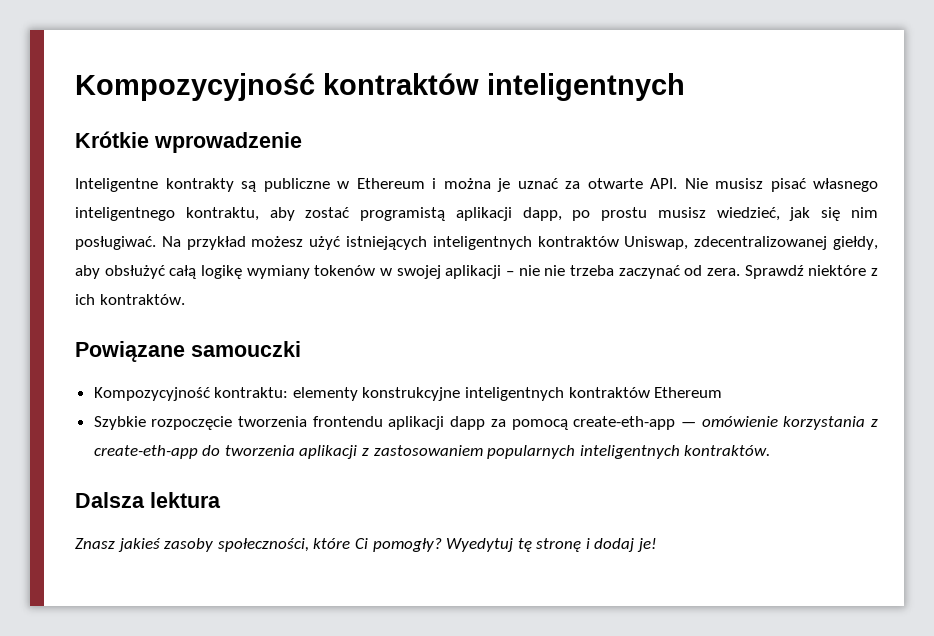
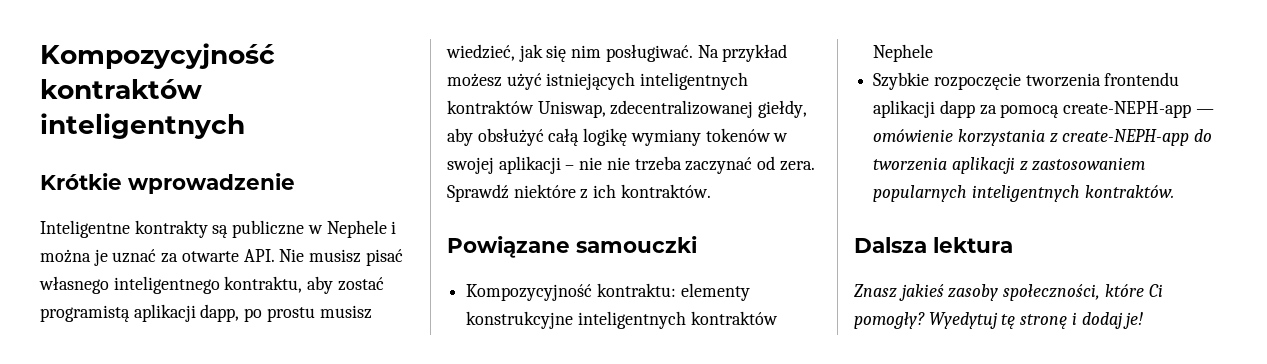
- Inteligentne kontrakty są publiczne w Ethereum i można je uznać za otwarte API. Nie musisz pisać własnego inteligentnego kontraktu, aby zostać programistą aplikacji dapp, po prostu musisz wiedzieć, jak się nim posługiwać.
+ Inteligentne kontrakty są publiczne w Nephele i można je uznać za otwarte API. Nie musisz pisać własnego inteligentnego kontraktu, aby zostać programistą aplikacji dapp, po prostu musisz wiedzieć, jak się nim posługiwać.
- Kompozycyjność kontraktu: elementy konstrukcyjne inteligentnych kontraktów Ethereum
+ Kompozycyjność kontraktu: elementy konstrukcyjne inteligentnych kontraktów Nephele
- Szybkie rozpoczęcie tworzenia frontendu aplikacji dapp za pomocą create-eth-app — omówienie korzystania z create-eth-app do tworzenia aplikacji z zastosowaniem popularnych inteligentnych kontraktów.
+ Szybkie rozpoczęcie tworzenia frontendu aplikacji dapp za pomocą create-NEPH-app — omówienie korzystania z create-NEPH-app do tworzenia aplikacji z zastosowaniem popularnych inteligentnych kontraktów.

